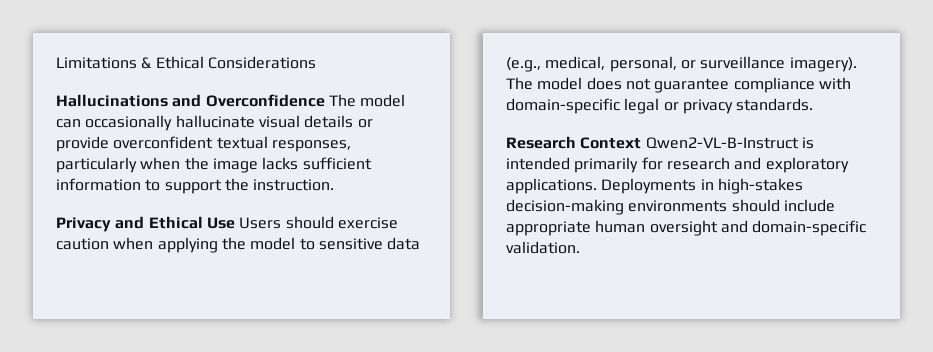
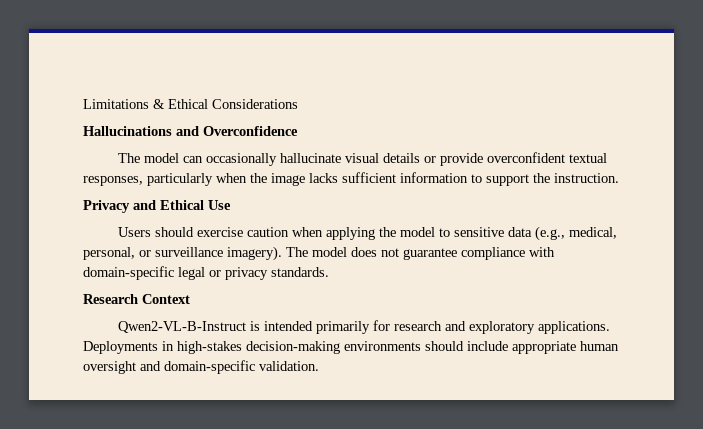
- Hallucinations and Overconfidence The model can occasionally hallucinate visual details or provide overconfident textual responses, particularly when the image lacks sufficient information to support the instruction.
+ Hallucinations and Overconfidence
+ The model can occasionally hallucinate visual details or provide overconfident textual responses, particularly when the image lacks sufficient information to support the instruction.
- Privacy and Ethical Use Users should exercise caution when applying the model to sensitive data (e.g., medical, personal, or surveillance imagery).
+ Privacy and Ethical Use
+ Users should exercise caution when applying the model to sensitive data (e.g., medical, personal, or surveillance imagery).
- Research Context Qwen2-VL-B-Instruct is intended primarily for research and exploratory applications.
+ Research Context
+ Qwen2-VL-B-Instruct is intended primarily for research and exploratory applications.

